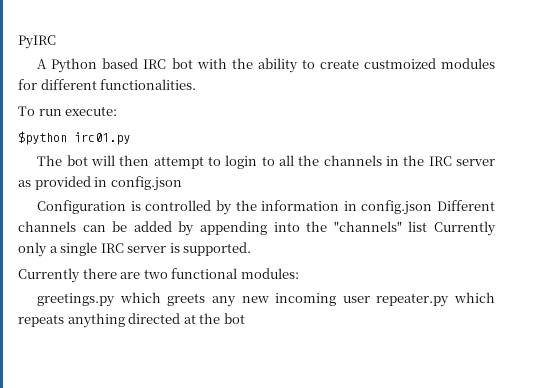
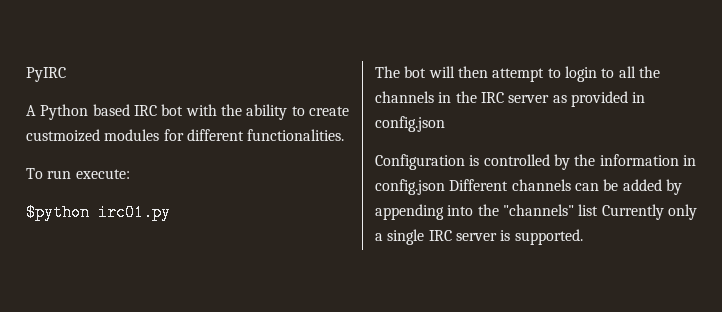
- Currently there are two functional modules:
- greetings.py which greets any new incoming user repeater.py which repeats anything directed at the bot

